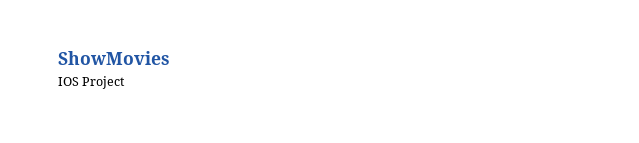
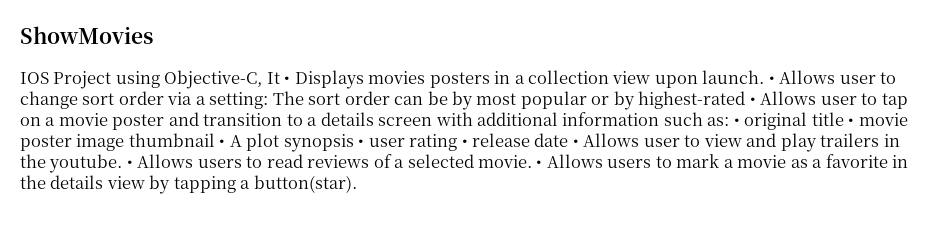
- IOS Project
+ IOS Project using Objective-C, It • Displays movies posters in a collection view upon launch. • Allows user to change sort order via a setting: The sort order can be by most popular or by highest-rated • Allows user to tap on a movie poster and transition to a details screen with additional information such as: • original title • movie poster image thumbnail • A plot synopsis • user rating • release date • Allows user to view and play trailers in the youtube. • Allows users to read reviews of a selected movie. • Allows users to mark a movie as a favorite in the details view by tapping a button(star).

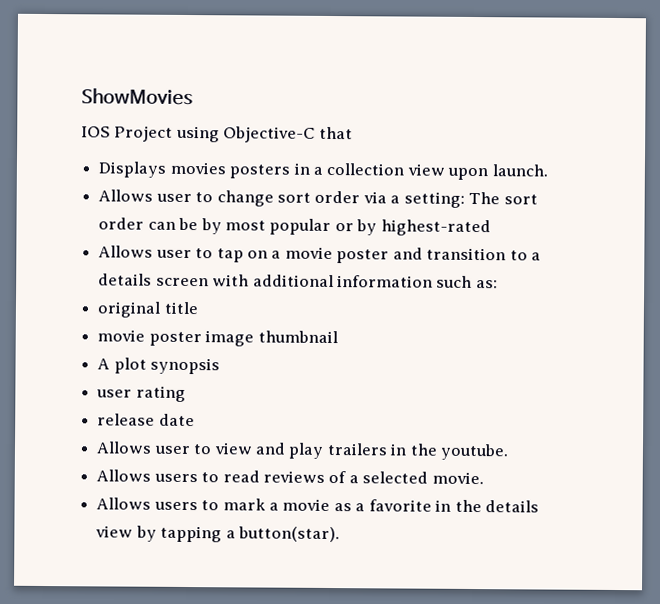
- IOS Project using Objective-C, It • Displays movies posters in a collection view upon launch. • Allows user to change sort order via a setting:
+ IOS Project using Objective-C that
+ Displays movies posters in a collection view upon launch.
+ Allows user to change sort order via a setting:
- The sort order can be by most popular or by highest-rated • Allows user to tap on a movie poster and transition to a details screen with additional information such as: • original title • movie poster image thumbnail • A plot synopsis • user rating • release date • Allows user to view and play trailers in the youtube. • Allows users to read reviews of a selected movie. • Allows users to mark a movie as a favorite in the details view by tapping a button(star).
+ The sort order can be by most popular or by highest-rated
+ Allows user to tap on a movie poster and transition to a details screen with additional information such as:
+ original title
+ movie poster image thumbnail
+ A plot synopsis
+ user rating
+ release date
+ Allows user to view and play trailers in the youtube.
+ Allows users to read reviews of a selected movie.
+ Allows users to mark a movie as a favorite in the details view by tapping a button(star).

